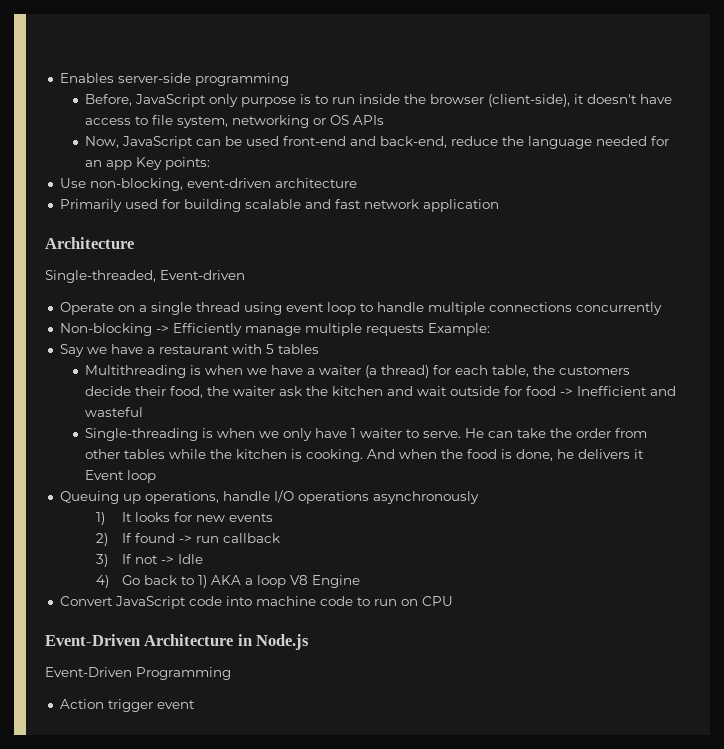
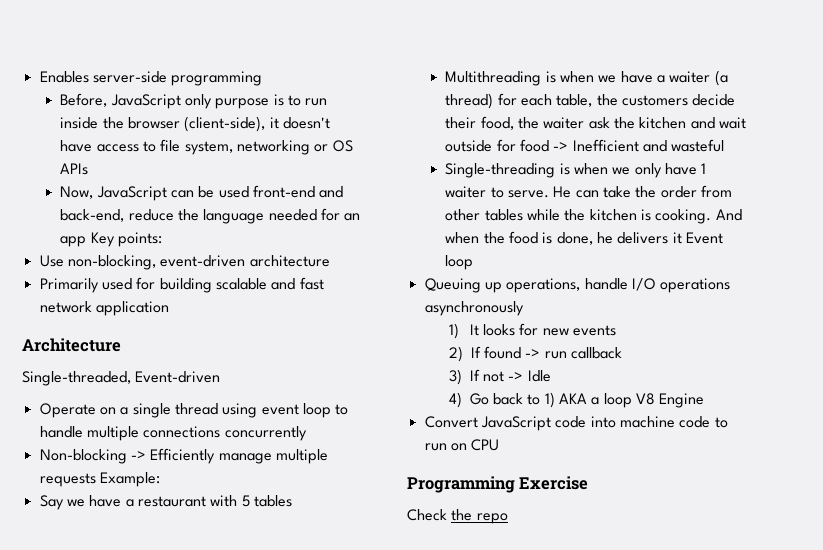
- Event-Driven Architecture in Node.js
- Event-Driven Programming
- Action trigger event
+ Programming Exercise
+ Check the repo

